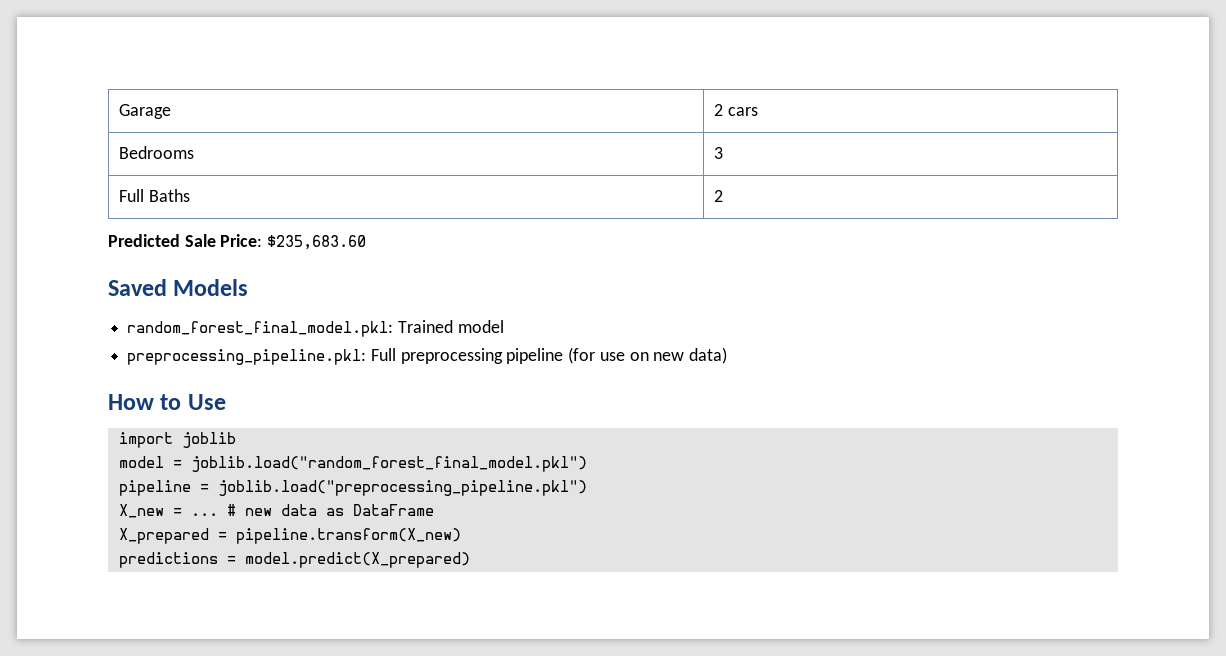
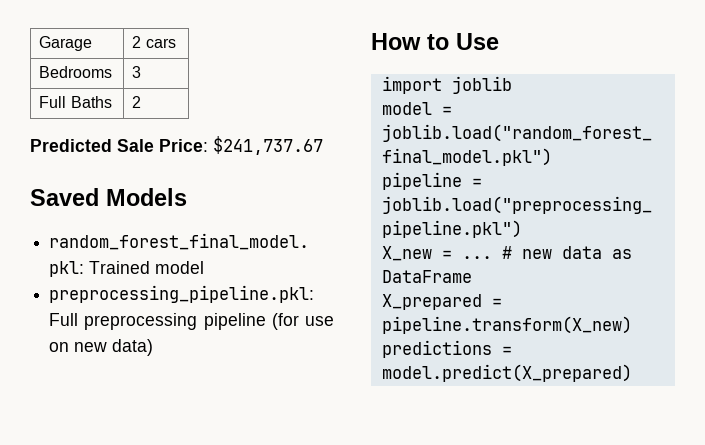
- Predicted Sale Price: $235,683.60
+ Predicted Sale Price: $241,737.67

